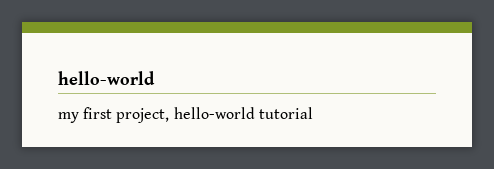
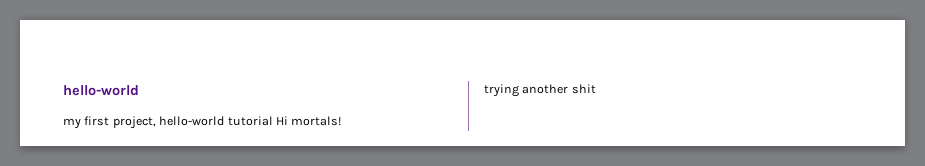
- my first project, hello-world tutorial
+ my first project, hello-world tutorial Hi mortals!
+ trying another shit

